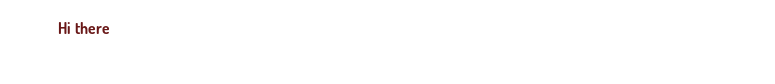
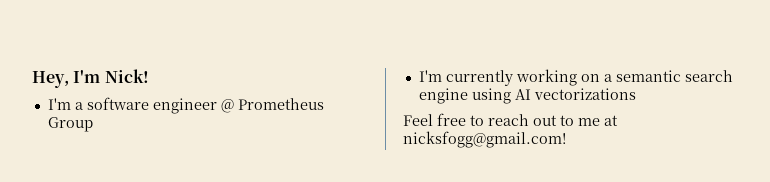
- Hi there
+ Hey, I'm Nick!
+ I'm a software engineer @ Prometheus Group
+ I'm currently working on a semantic search engine using AI vectorizations
+ Feel free to reach out to me at nicksfogg@gmail.com!

